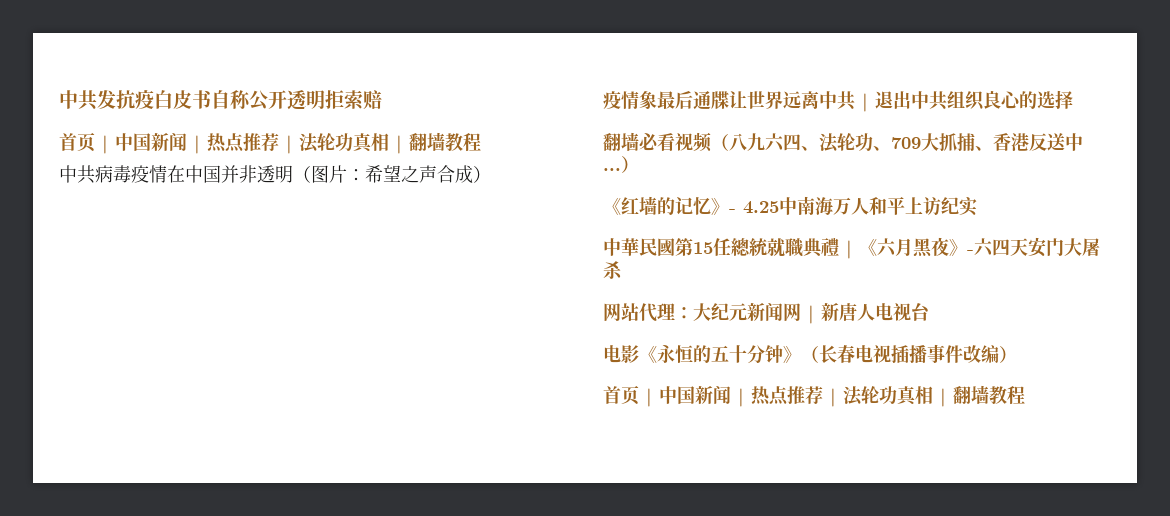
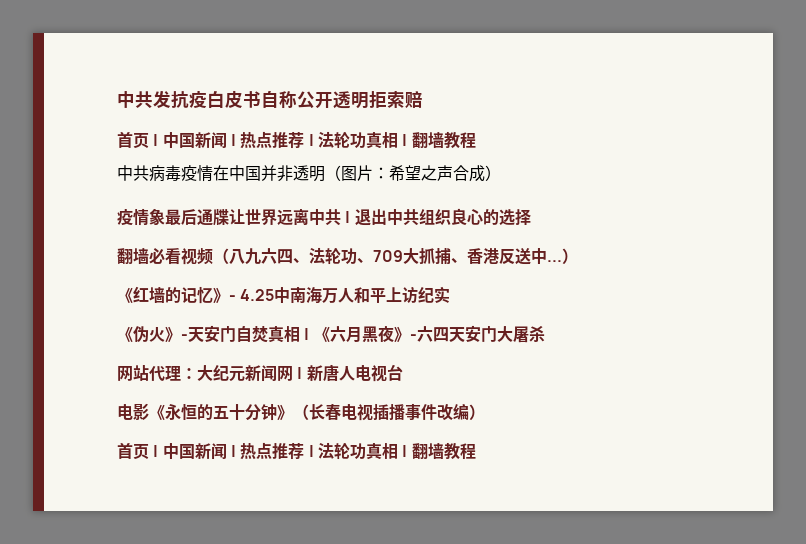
- 中華民國第15任總統就職典禮 | 《六月黑夜》-六四天安门大屠杀
+ 《伪火》-天安门自焚真相 | 《六月黑夜》-六四天安门大屠杀

